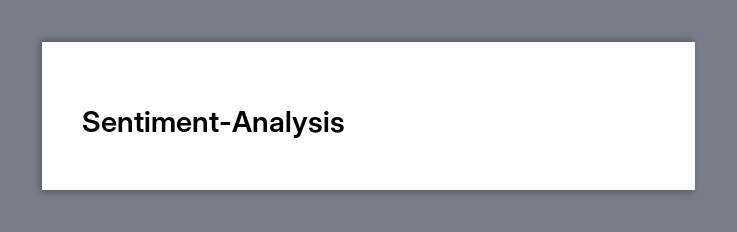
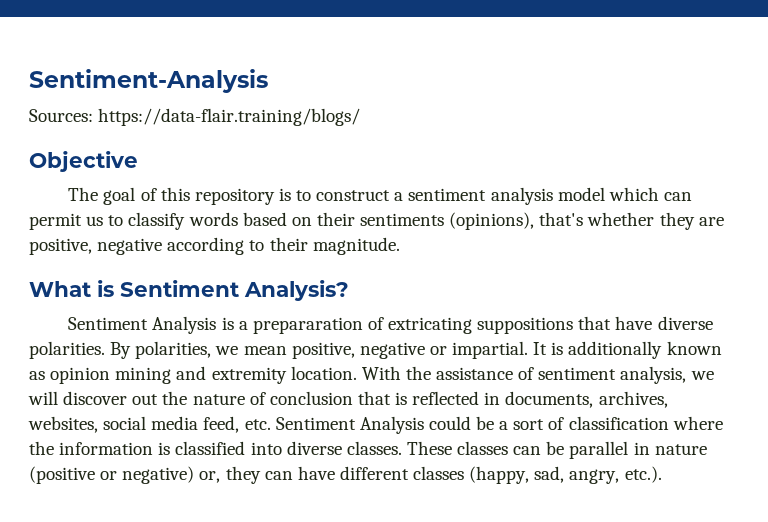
+ Sources: https://data-flair.training/blogs/
+ Objective
+ The goal of this repository is to construct a sentiment analysis model which can permit us to classify words based on their sentiments (opinions), that's whether they are positive, negative according to their magnitude.
+ What is Sentiment Analysis?
+ Sentiment Analysis is a prepararation of extricating suppositions that have diverse polarities. By polarities, we mean positive, negative or impartial. It is additionally known as opinion mining and extremity location. With the assistance of sentiment analysis, we will discover out the nature of conclusion that is reflected in documents, archives, websites, social media feed, etc. Sentiment Analysis could be a sort of classification where the information is classified into diverse classes. These classes can be parallel in nature (positive or negative) or, they can have different classes (happy, sad, angry, etc.).

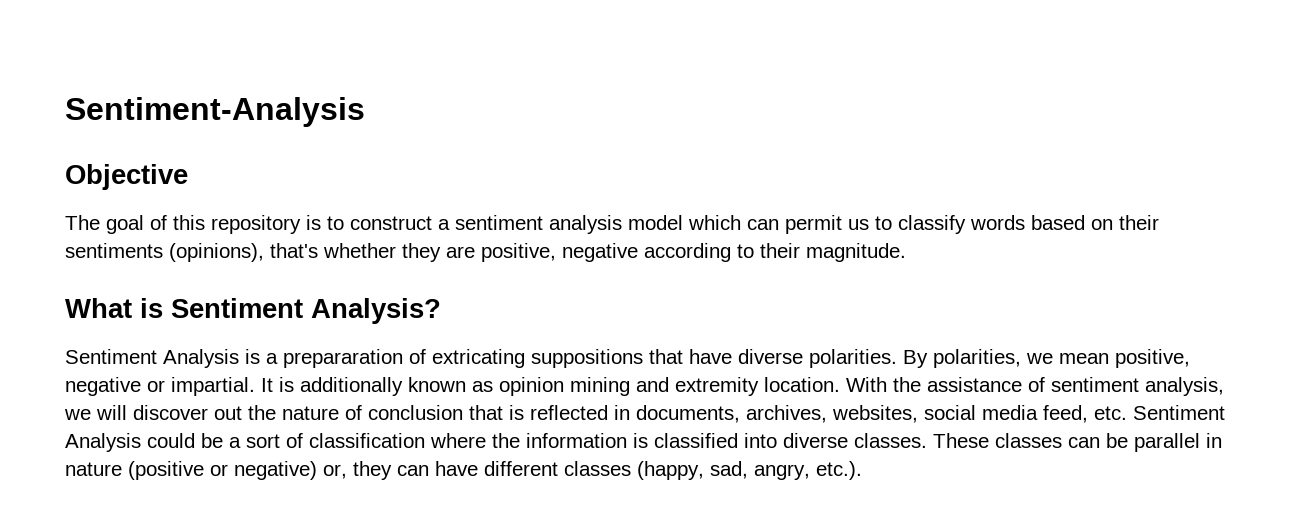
- Sources: https://data-flair.training/blogs/

